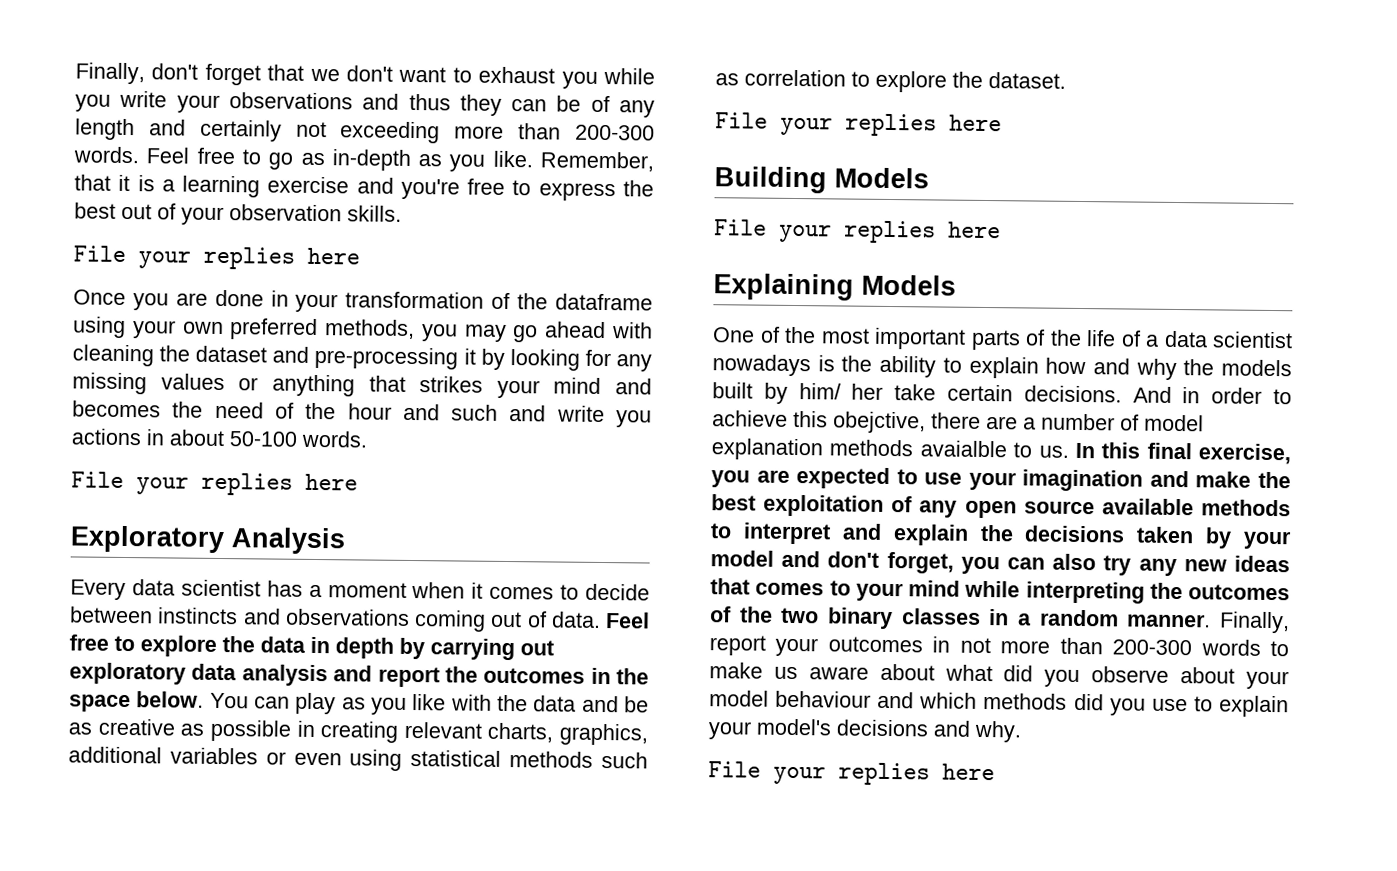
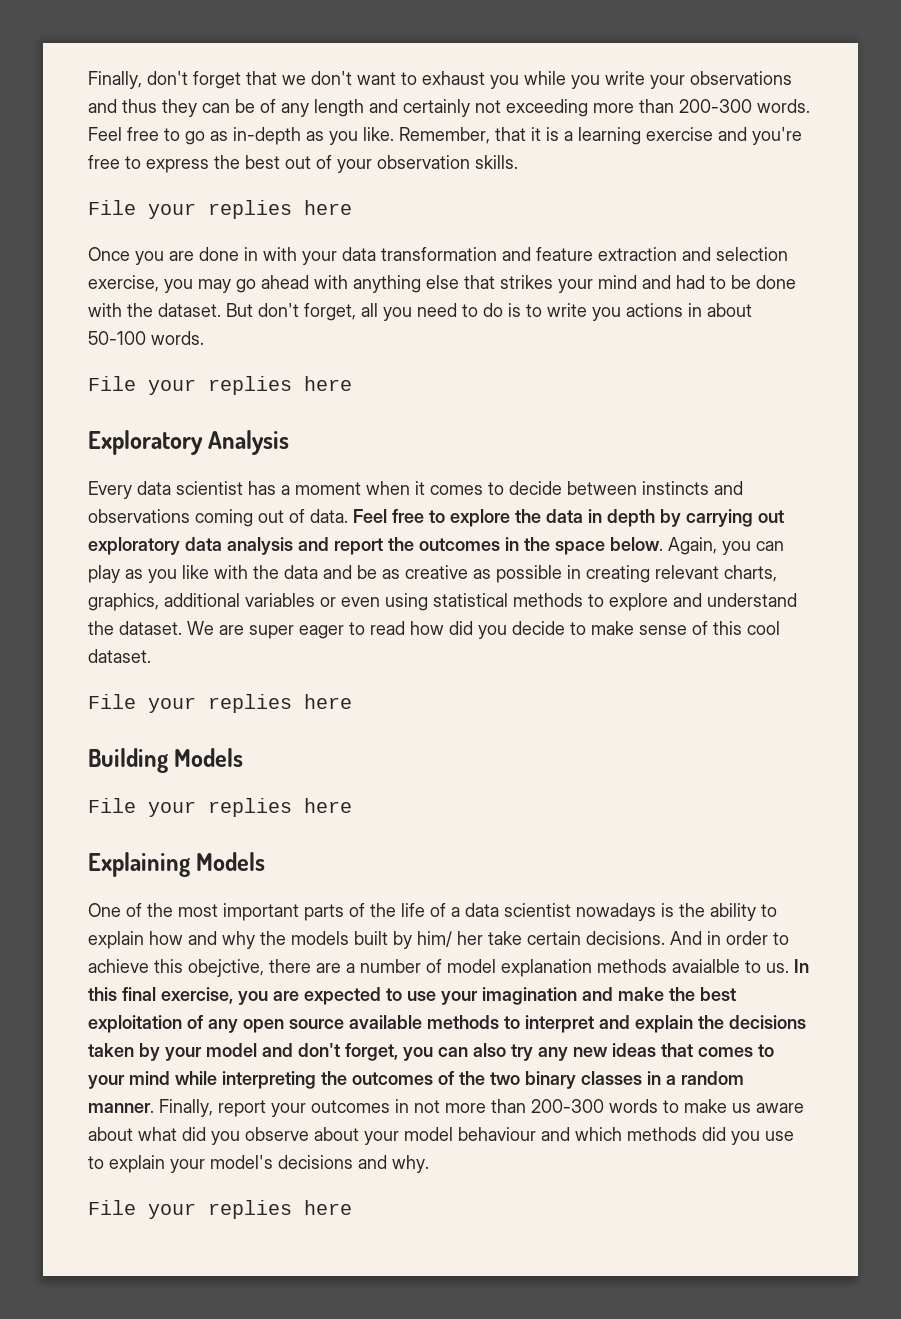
- Once you are done in your transformation of the dataframe using your own preferred methods, you may go ahead with cleaning the dataset and pre-processing it by looking for any missing values or anything that strikes your mind and becomes the need of the hour and such and write you actions in about 50-100 words.
+ Once you are done in with your data transformation and feature extraction and selection exercise, you may go ahead with anything else that strikes your mind and had to be done with the dataset. But don't forget, all you need to do is to write you actions in about 50-100 words.
- You can play as you like with the data and be as creative as possible in creating relevant charts, graphics, additional variables or even using statistical methods such as correlation to explore the dataset.
+ Again, you can play as you like with the data and be as creative as possible in creating relevant charts, graphics, additional variables or even using statistical methods to explore and understand the dataset. We are super eager to read how did you decide to make sense of this cool dataset.

